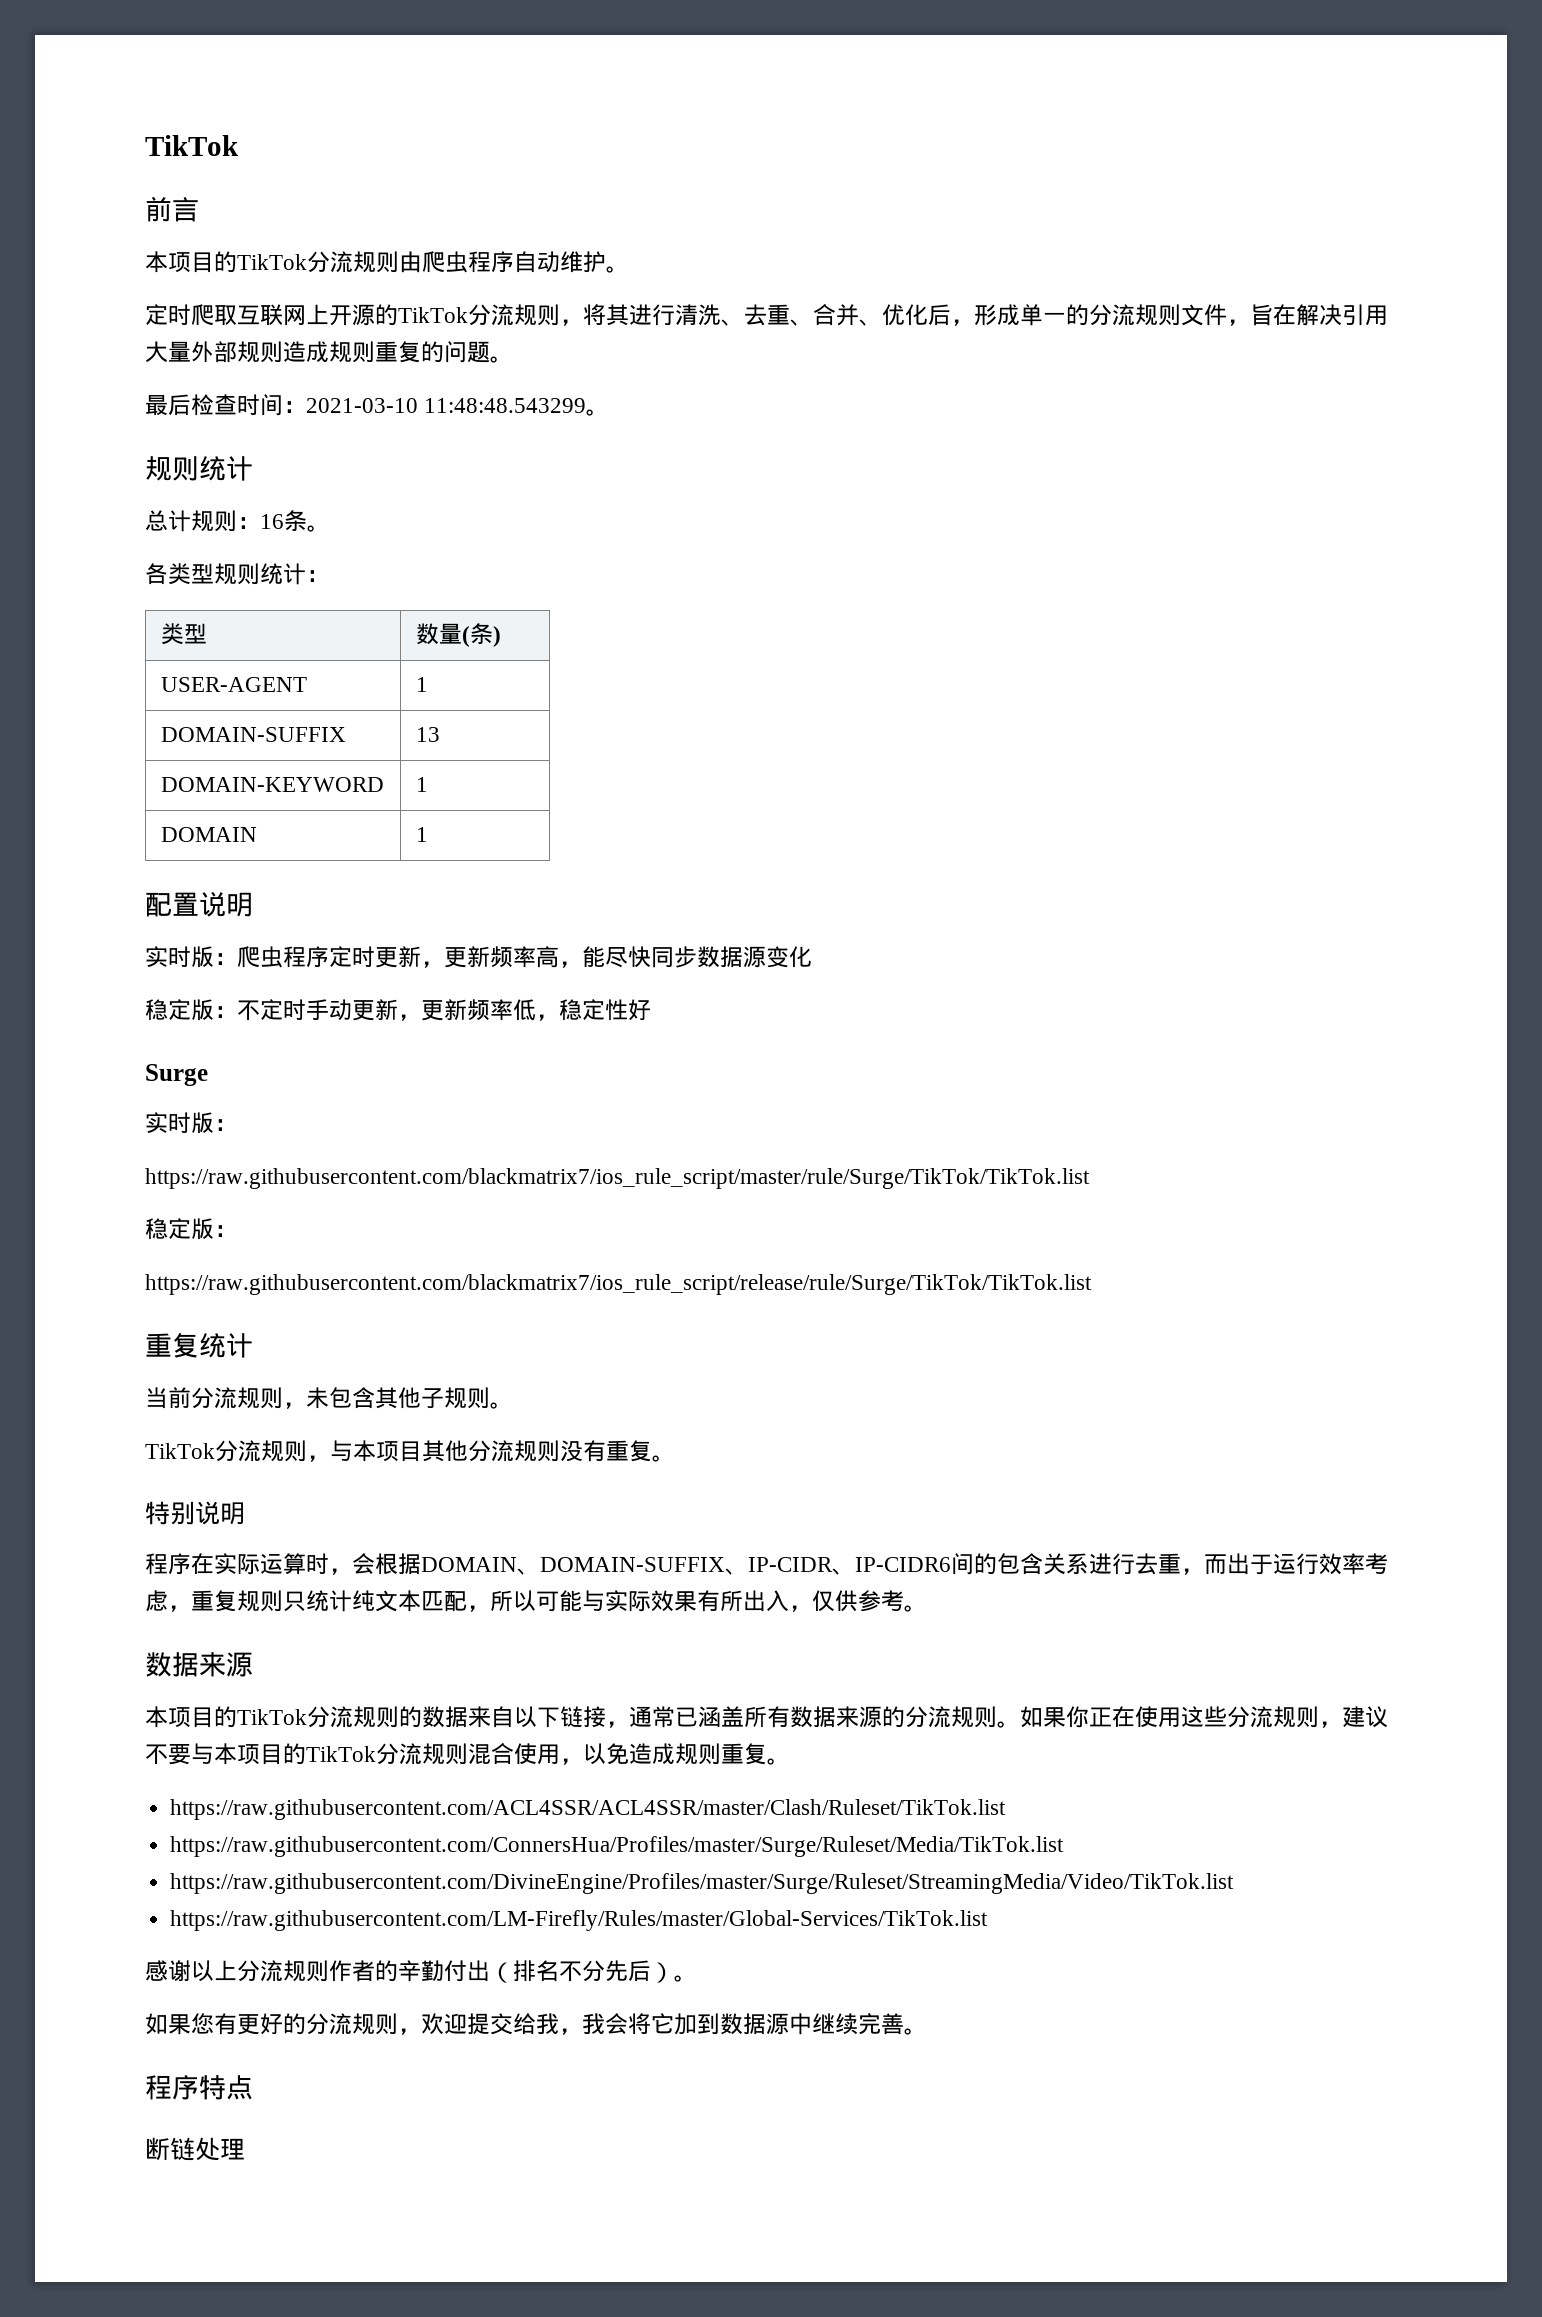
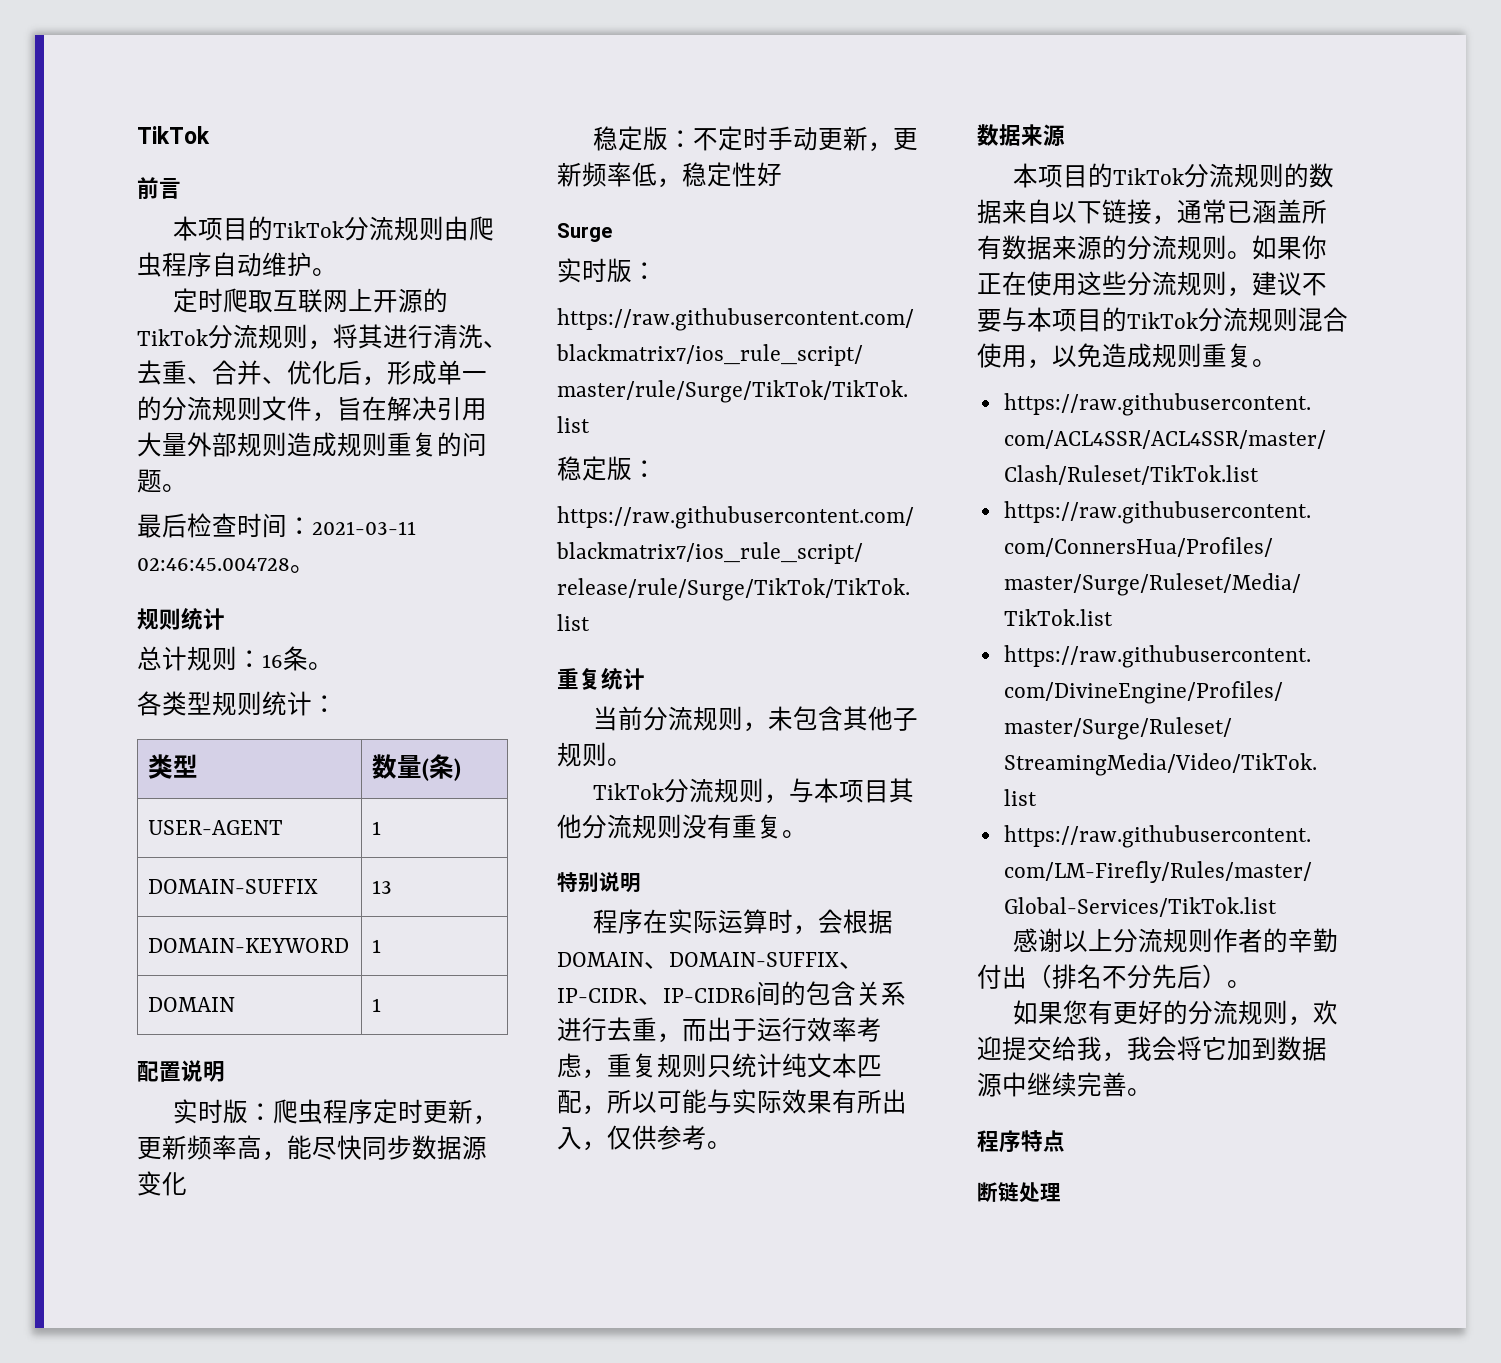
- 最后检查时间：2021-03-10 11:48:48.543299。
+ 最后检查时间：2021-03-11 02:46:45.004728。

